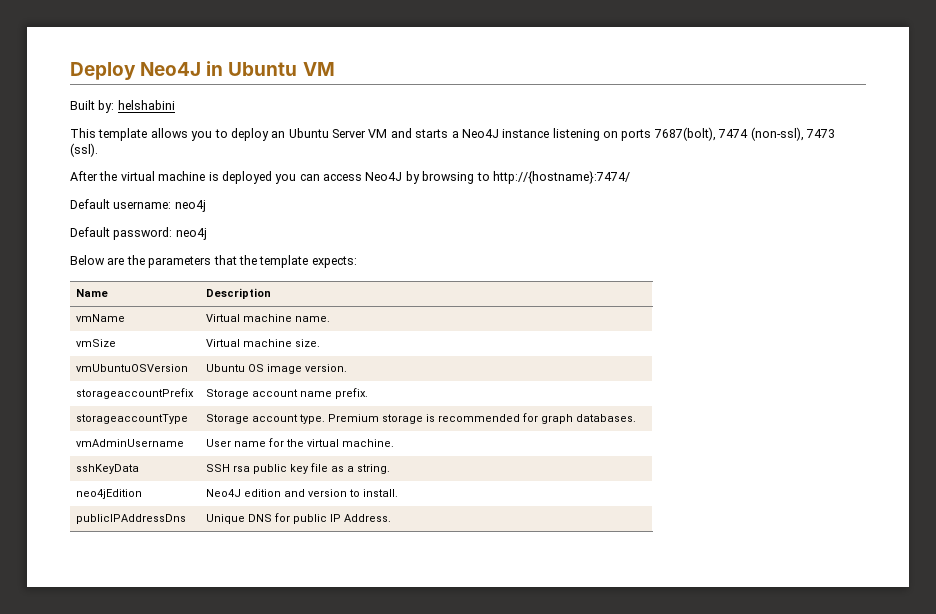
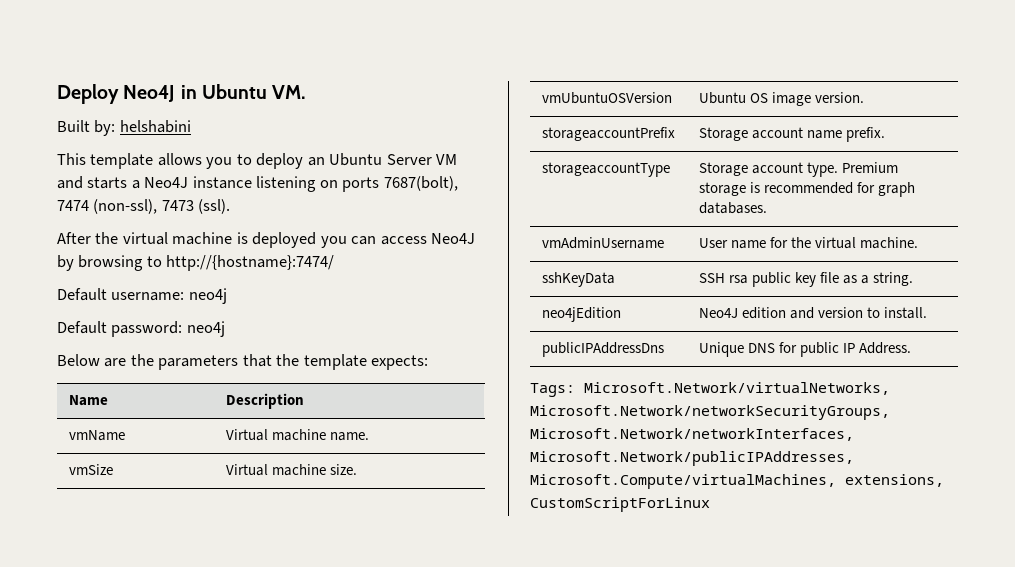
- Deploy Neo4J in Ubuntu VM
+ Deploy Neo4J in Ubuntu VM.
+ Tags: Microsoft.Network/virtualNetworks, Microsoft.Network/networkSecurityGroups, Microsoft.Network/networkInterfaces, Microsoft.Network/publicIPAddresses, Microsoft.Compute/virtualMachines, extensions, CustomScriptForLinux

